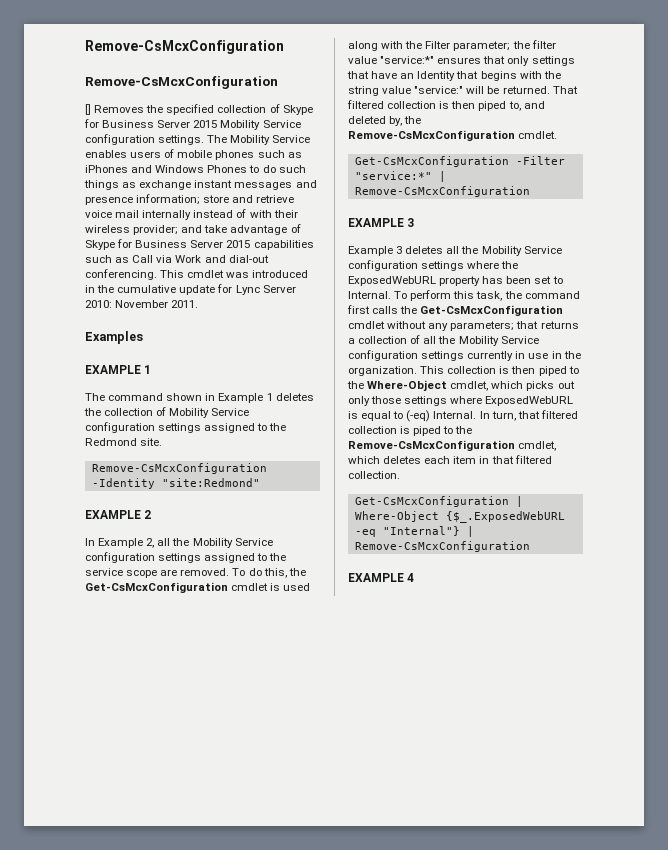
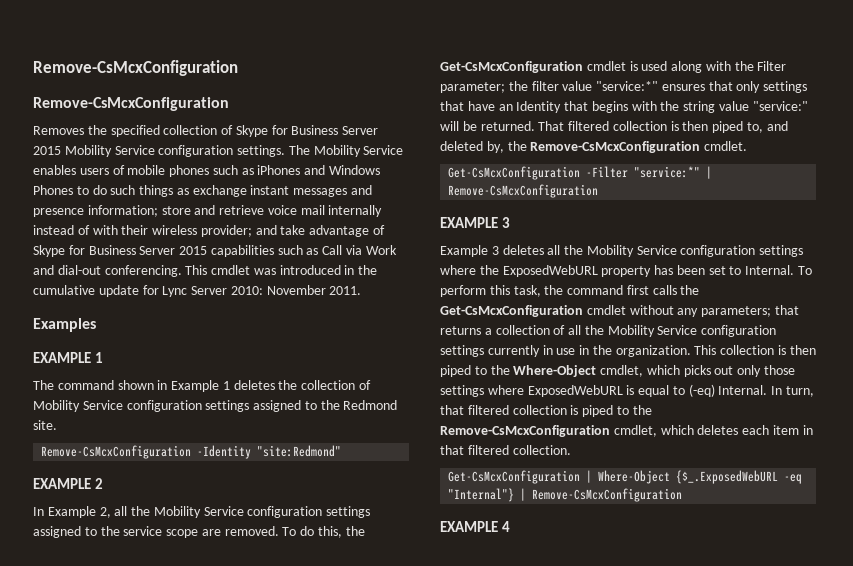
- [] Removes the specified collection of Skype for Business Server 2015 Mobility Service configuration settings.
+ Removes the specified collection of Skype for Business Server 2015 Mobility Service configuration settings.

